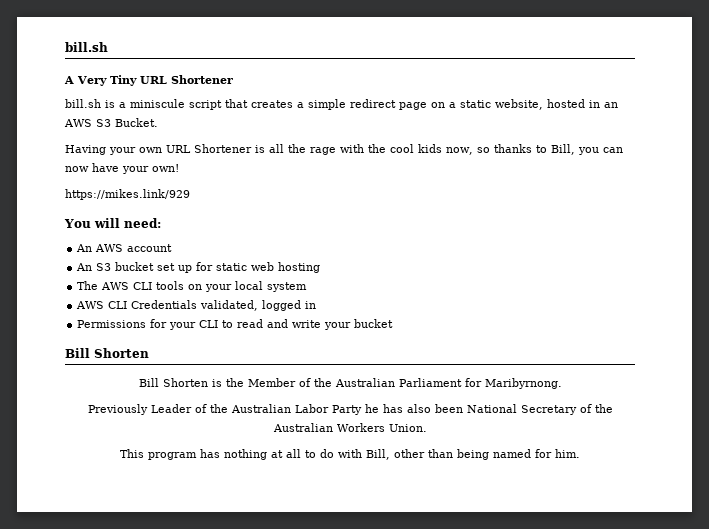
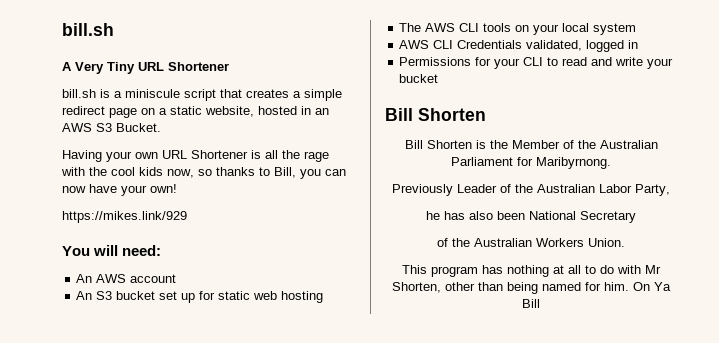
- Previously Leader of the Australian Labor Party he has also been National Secretary of the Australian Workers Union.
+ Previously Leader of the Australian Labor Party,
+ he has also been National Secretary
+ of the Australian Workers Union.
- This program has nothing at all to do with Bill, other than being named for him.
+ This program has nothing at all to do with Mr Shorten, other than being named for him.
+ On Ya Bill

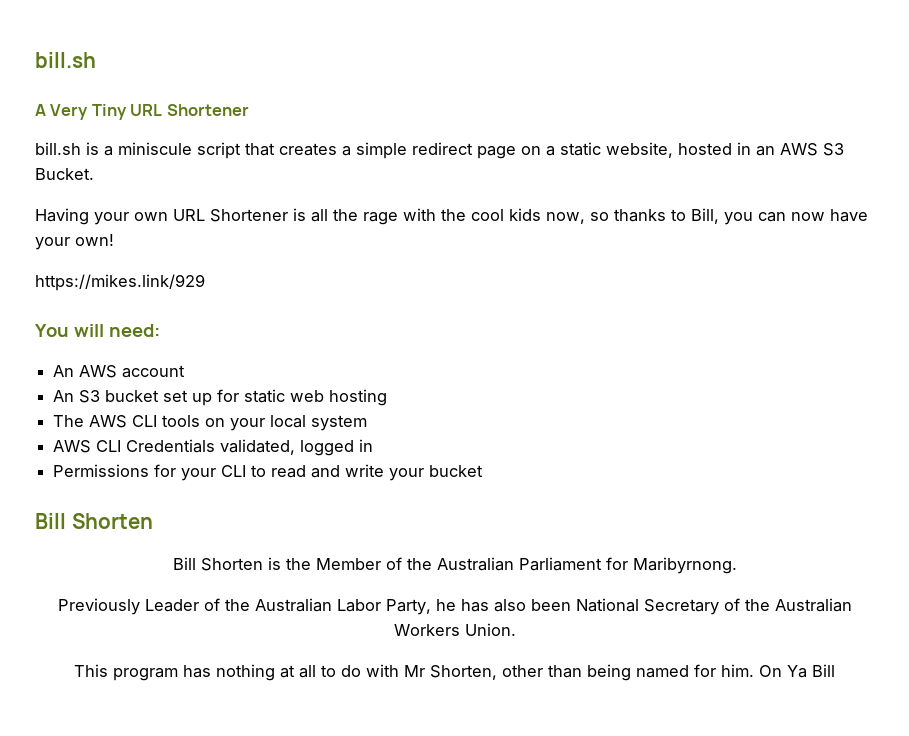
- Previously Leader of the Australian Labor Party,
- he has also been National Secretary
- of the Australian Workers Union.
+ Previously Leader of the Australian Labor Party, he has also been National Secretary of the Australian Workers Union.

